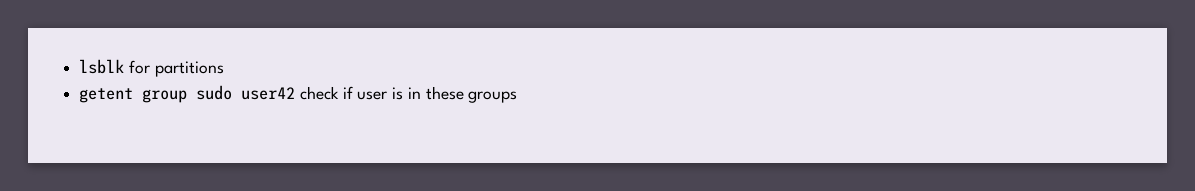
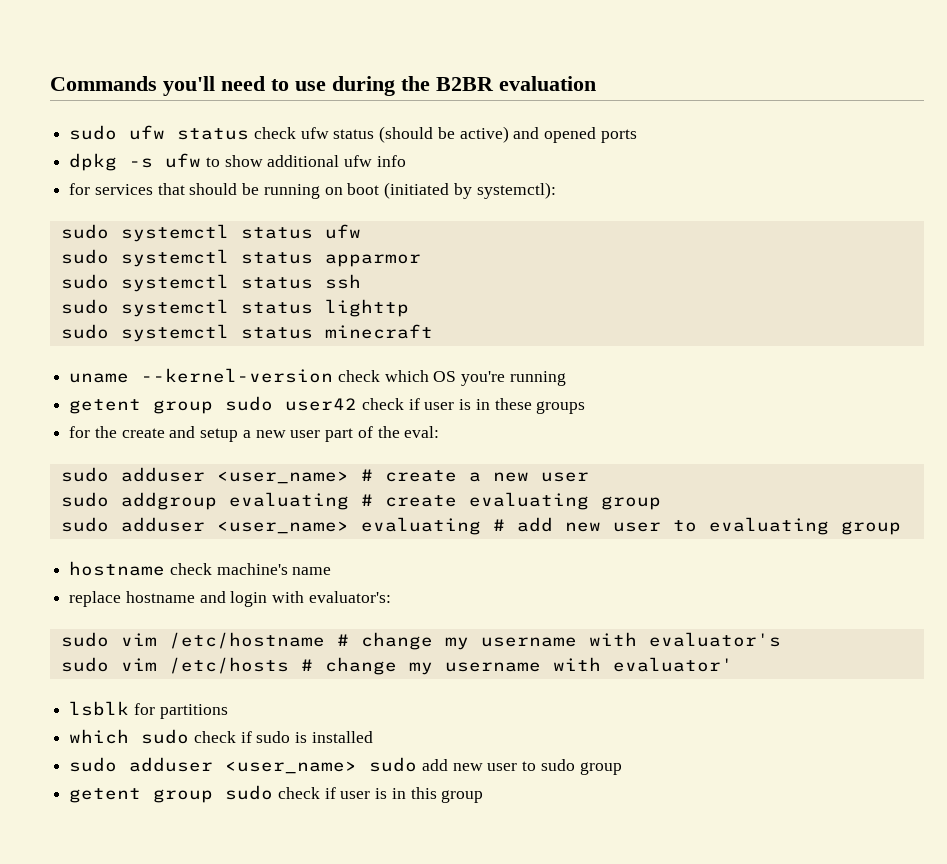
- lsblk for partitions
+ Commands you'll need to use during the B2BR evaluation
+ sudo ufw status check ufw status (should be active) and opened ports
+ dpkg -s ufw to show additional ufw info
+ for services that should be running on boot (initiated by systemctl):
+ sudo systemctl status ufw
+ sudo systemctl status apparmor
+ sudo systemctl status ssh
+ sudo systemctl status lighttp
+ sudo systemctl status minecraft
+ uname --kernel-version check which OS you're running
+ for the create and setup a new user part of the eval:
+ sudo adduser <user_name> # create a new user
+ sudo addgroup evaluating # create evaluating group
+ sudo adduser <user_name> evaluating # add new user to evaluating group
+ hostname check machine's name
+ replace hostname and login with evaluator's:
+ sudo vim /etc/hostname # change my username with evaluator's
+ sudo vim /etc/hosts # change my username with evaluator'
+ lsblk for partitions
+ which sudo check if sudo is installed
+ sudo adduser <user_name> sudo add new user to sudo group
+ getent group sudo check if user is in this group

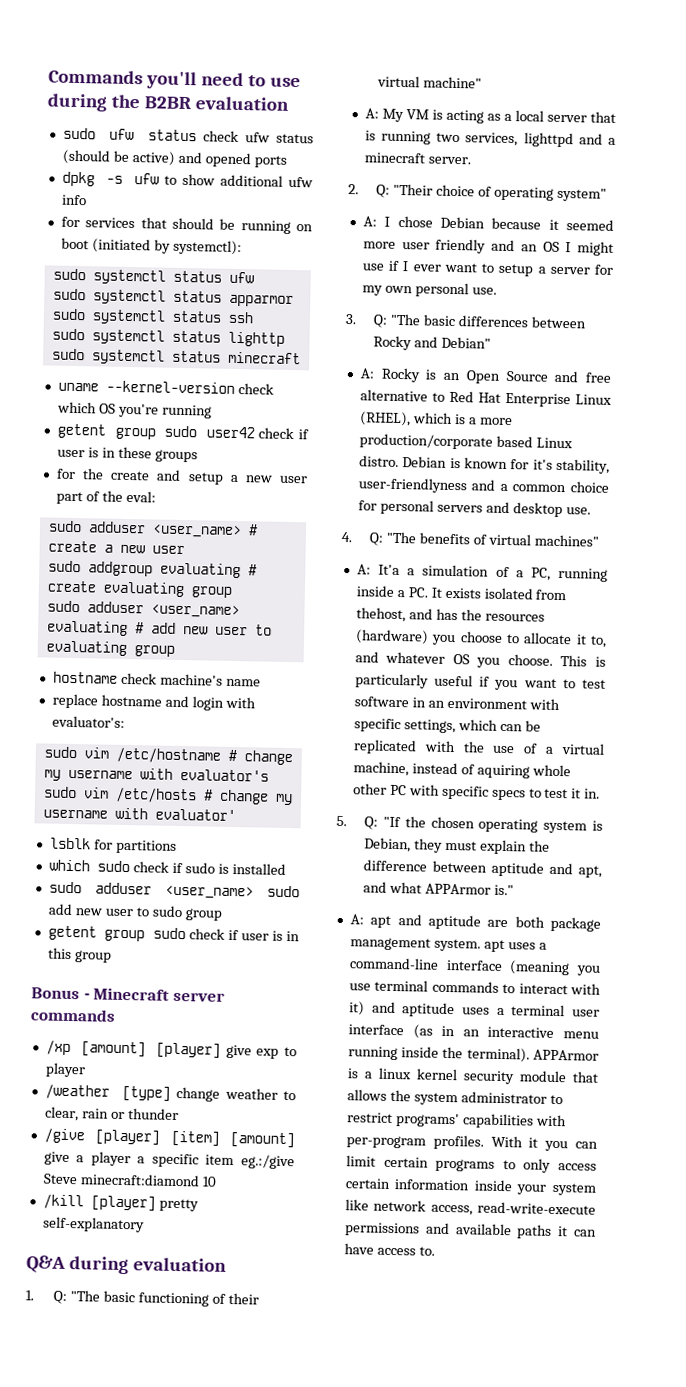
+ Bonus - Minecraft server commands
+ /xp [amount] [player] give exp to player
+ /weather [type] change weather to clear, rain or thunder
+ /give [player] [item] [amount] give a player a specific item eg.:/give Steve minecraft:diamond 10
+ /kill [player] pretty self-explanatory
+ Q&A during evaluation
+ 1. Q: "The basic functioning of their virtual machine"
+ A: My VM is acting as a local server that is running two services, lighttpd and a minecraft server.
+ 2. Q: "Their choice of operating system"
+ A: I chose Debian because it seemed more user friendly and an OS I might use if I ever want to setup a server for my own personal use.
+ 3. Q: "The basic differences between Rocky and Debian"
+ A: Rocky is an Open Source and free alternative to Red Hat Enterprise Linux (RHEL), which is a more production/corporate based Linux distro. Debian is known for it's stability, user-friendlyness and a common choice for personal servers and desktop use.
+ 4. Q: "The benefits of virtual machines"
+ A: It'a a simulation of a PC, running inside a PC. It exists isolated from thehost, and has the resources (hardware) you choose to allocate it to, and whatever OS you choose. This is particularly useful if you want to test software in an environment with specific settings, which can be replicated with the use of a virtual machine, instead of aquiring whole other PC with specific specs to test it in.
+ 5. Q: "If the chosen operating system is Debian, they must explain the difference between aptitude and apt, and what APPArmor is."
+ A: apt and aptitude are both package management system. apt uses a command-line interface (meaning you use terminal commands to interact with it) and aptitude uses a terminal user interface (as in an interactive menu running inside the terminal). APPArmor is a linux kernel security module that allows the system administrator to restrict programs' capabilities with per-program profiles. With it you can limit certain programs to only access certain information inside your system like network access, read-write-execute permissions and available paths it can have access to.

